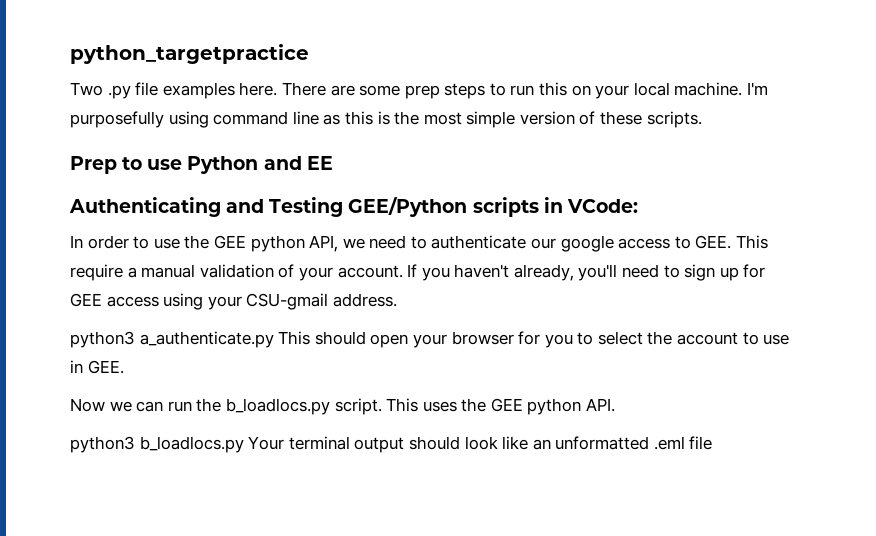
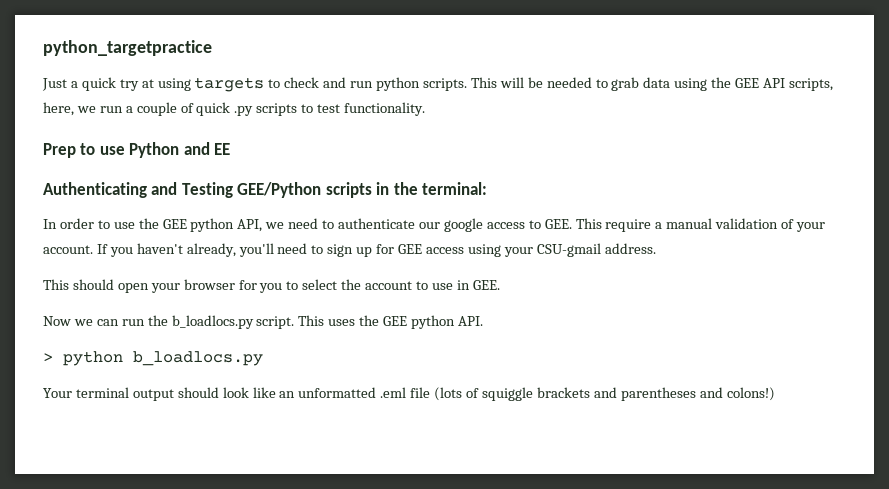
- Two .py file examples here. There are some prep steps to run this on your local machine. I'm purposefully using command line as this is the most simple version of these scripts.
+ Just a quick try at using targets to check and run python scripts. This will be needed to grab data using the GEE API scripts, here, we run a couple of quick .py scripts to test functionality.
- Authenticating and Testing GEE/Python scripts in VCode:
+ Authenticating and Testing GEE/Python scripts in the terminal:
- python3 a_authenticate.py This should open your browser for you to select the account to use in GEE.
+ This should open your browser for you to select the account to use in GEE.
- python3 b_loadlocs.py Your terminal output should look like an unformatted .eml file
+ > python b_loadlocs.py
+ Your terminal output should look like an unformatted .eml file (lots of squiggle brackets and parentheses and colons!)

